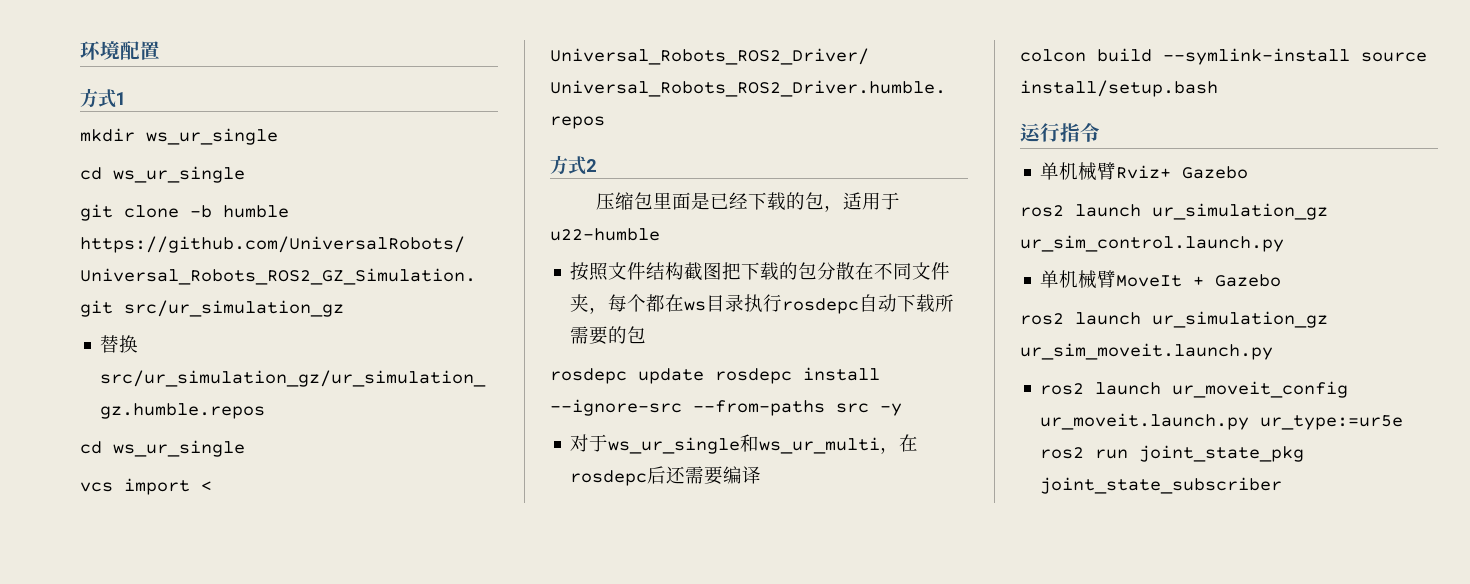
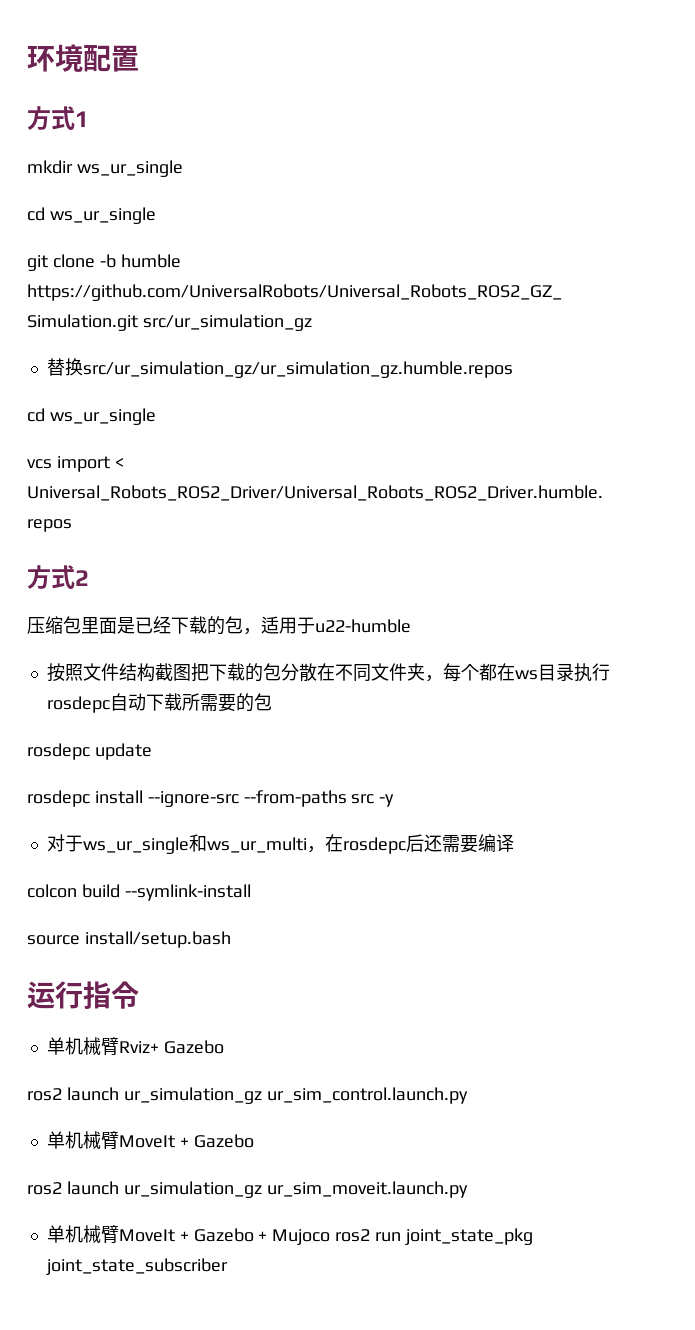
- rosdepc update rosdepc install --ignore-src --from-paths src -y
+ rosdepc update
+ rosdepc install --ignore-src --from-paths src -y
- colcon build --symlink-install source install/setup.bash
+ colcon build --symlink-install
+ source install/setup.bash
- ros2 launch ur_moveit_config ur_moveit.launch.py ur_type:=ur5e ros2 run joint_state_pkg joint_state_subscriber
+ 单机械臂MoveIt + Gazebo + Mujoco ros2 run joint_state_pkg joint_state_subscriber

